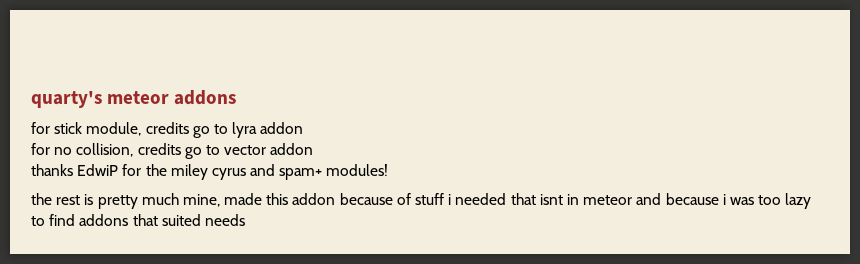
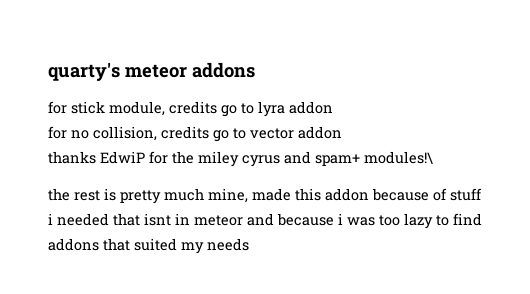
- thanks EdwiP for the miley cyrus and spam+ modules!
+ thanks EdwiP for the miley cyrus and spam+ modules!\
- the rest is pretty much mine, made this addon because of stuff i needed that isnt in meteor and because i was too lazy to find addons that suited needs
+ the rest is pretty much mine, made this addon because of stuff i needed that isnt in meteor and because i was too lazy to find addons that suited my needs

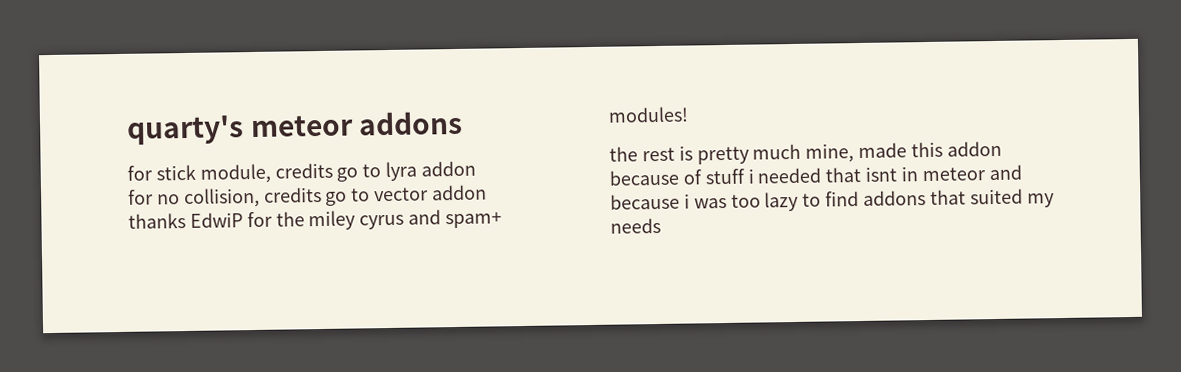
- thanks EdwiP for the miley cyrus and spam+ modules!\
+ thanks EdwiP for the miley cyrus and spam+ modules!

